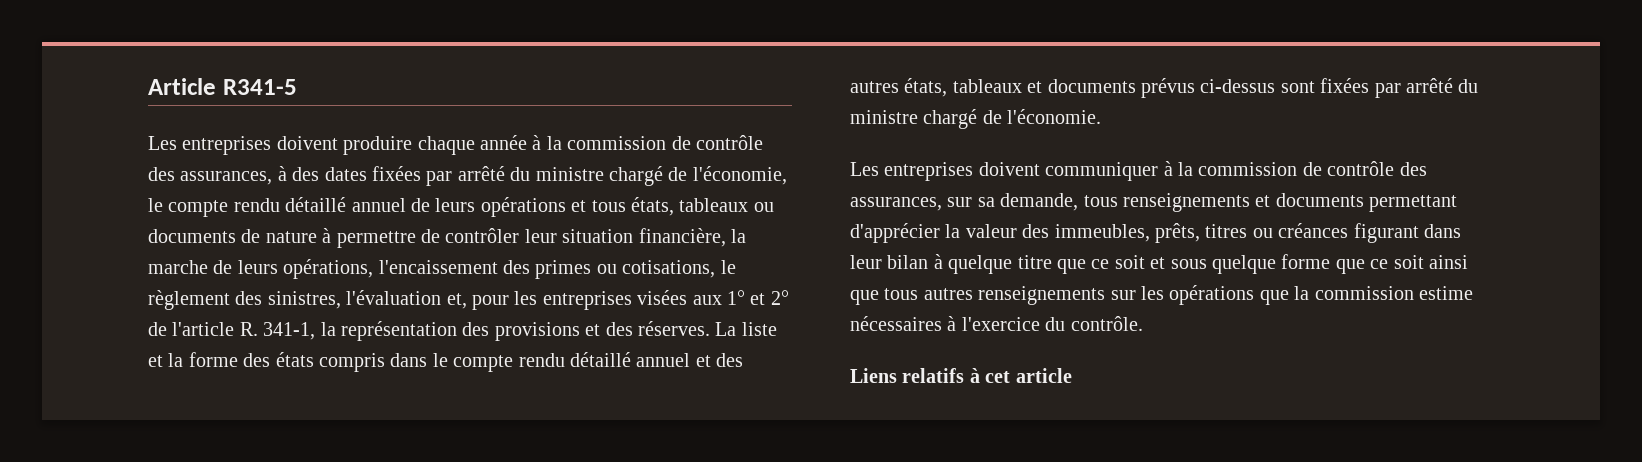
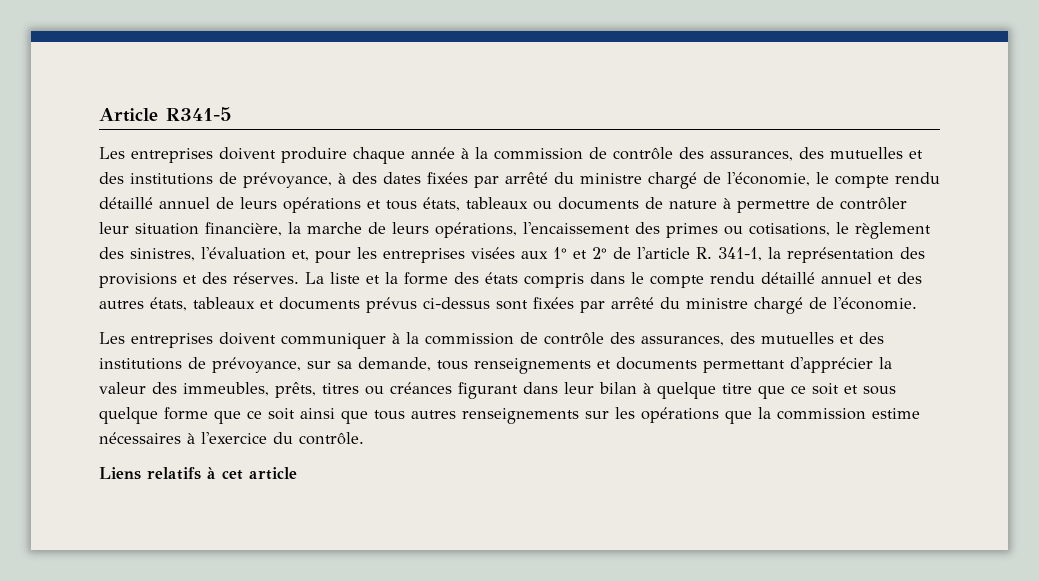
- Les entreprises doivent produire chaque année à la commission de contrôle des assurances, à des dates fixées par arrêté du ministre chargé de l'économie, le compte rendu détaillé annuel de leurs opérations et tous états, tableaux ou documents de nature à permettre de contrôler leur situation financière, la marche de leurs opérations, l'encaissement des primes ou cotisations, le règlement des sinistres, l'évaluation et, pour les entreprises visées aux 1° et 2° de l'article R. 341-1, la représentation des provisions et des réserves.
+ Les entreprises doivent produire chaque année à la commission de contrôle des assurances, des mutuelles et des institutions de prévoyance, à des dates fixées par arrêté du ministre chargé de l'économie, le compte rendu détaillé annuel de leurs opérations et tous états, tableaux ou documents de nature à permettre de contrôler leur situation financière, la marche de leurs opérations, l'encaissement des primes ou cotisations, le règlement des sinistres, l'évaluation et, pour les entreprises visées aux 1° et 2° de l'article R. 341-1, la représentation des provisions et des réserves.
- Les entreprises doivent communiquer à la commission de contrôle des assurances, sur sa demande, tous renseignements et documents permettant d'apprécier la valeur des immeubles, prêts, titres ou créances figurant dans leur bilan à quelque titre que ce soit et sous quelque forme que ce soit ainsi que tous autres renseignements sur les opérations que la commission estime nécessaires à l'exercice du contrôle.
+ Les entreprises doivent communiquer à la commission de contrôle des assurances, des mutuelles et des institutions de prévoyance, sur sa demande, tous renseignements et documents permettant d'apprécier la valeur des immeubles, prêts, titres ou créances figurant dans leur bilan à quelque titre que ce soit et sous quelque forme que ce soit ainsi que tous autres renseignements sur les opérations que la commission estime nécessaires à l'exercice du contrôle.

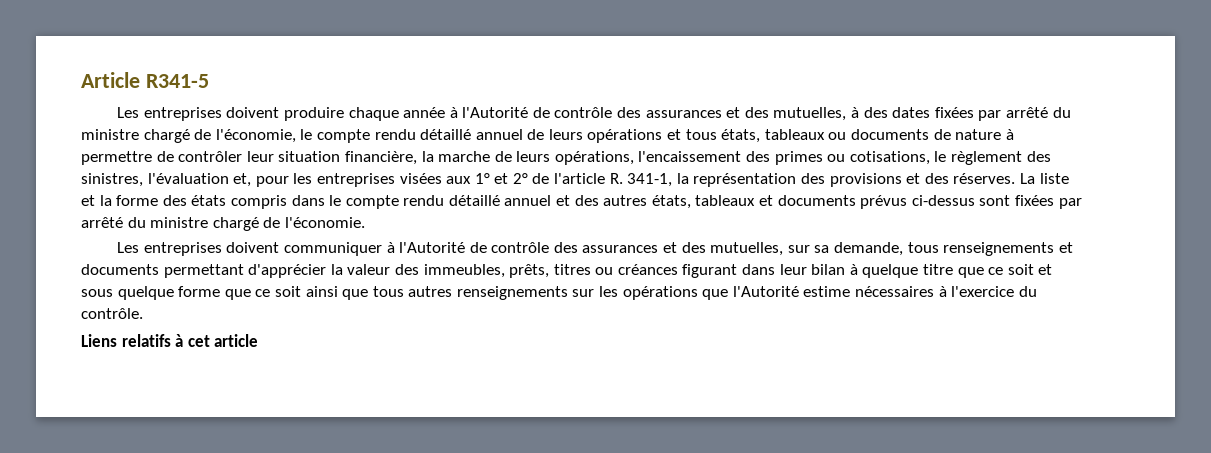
- Les entreprises doivent produire chaque année à la commission de contrôle des assurances, des mutuelles et des institutions de prévoyance, à des dates fixées par arrêté du ministre chargé de l'économie, le compte rendu détaillé annuel de leurs opérations et tous états, tableaux ou documents de nature à permettre de contrôler leur situation financière, la marche de leurs opérations, l'encaissement des primes ou cotisations, le règlement des sinistres, l'évaluation et, pour les entreprises visées aux 1° et 2° de l'article R. 341-1, la représentation des provisions et des réserves.
+ Les entreprises doivent produire chaque année à l'Autorité de contrôle des assurances et des mutuelles, à des dates fixées par arrêté du ministre chargé de l'économie, le compte rendu détaillé annuel de leurs opérations et tous états, tableaux ou documents de nature à permettre de contrôler leur situation financière, la marche de leurs opérations, l'encaissement des primes ou cotisations, le règlement des sinistres, l'évaluation et, pour les entreprises visées aux 1° et 2° de l'article R. 341-1, la représentation des provisions et des réserves.
- Les entreprises doivent communiquer à la commission de contrôle des assurances, des mutuelles et des institutions de prévoyance, sur sa demande, tous renseignements et documents permettant d'apprécier la valeur des immeubles, prêts, titres ou créances figurant dans leur bilan à quelque titre que ce soit et sous quelque forme que ce soit ainsi que tous autres renseignements sur les opérations que la commission estime nécessaires à l'exercice du contrôle.
+ Les entreprises doivent communiquer à l'Autorité de contrôle des assurances et des mutuelles, sur sa demande, tous renseignements et documents permettant d'apprécier la valeur des immeubles, prêts, titres ou créances figurant dans leur bilan à quelque titre que ce soit et sous quelque forme que ce soit ainsi que tous autres renseignements sur les opérations que l'Autorité estime nécessaires à l'exercice du contrôle.

